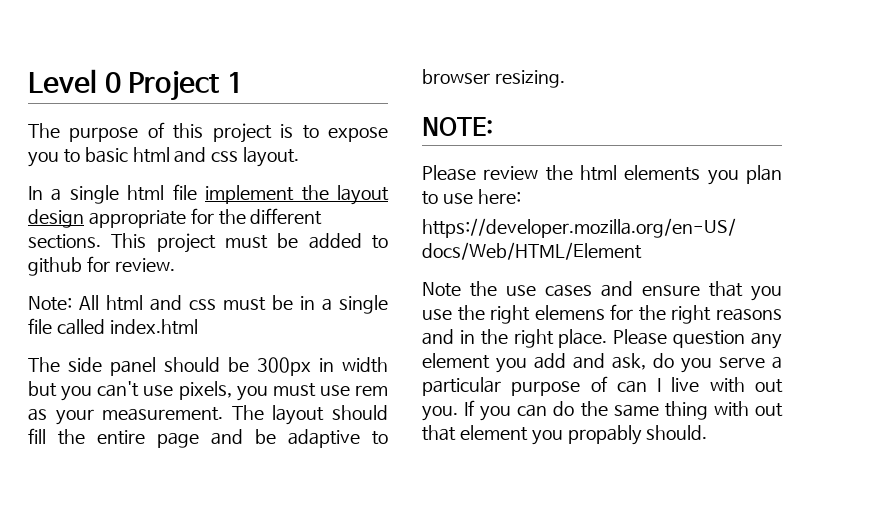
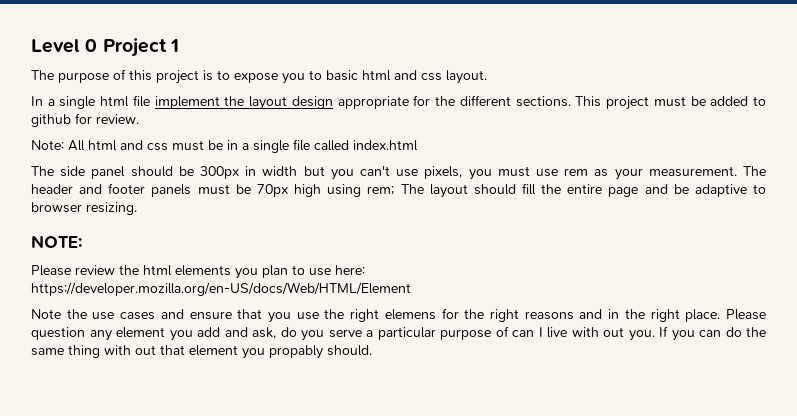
- The layout should fill the entire page and be adaptive to browser resizing.
+ The header and footer panels must be 70px high using rem; The layout should fill the entire page and be adaptive to browser resizing.

